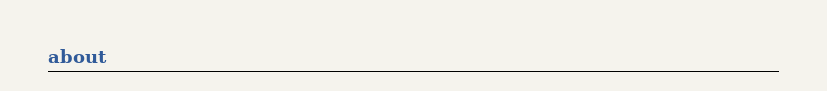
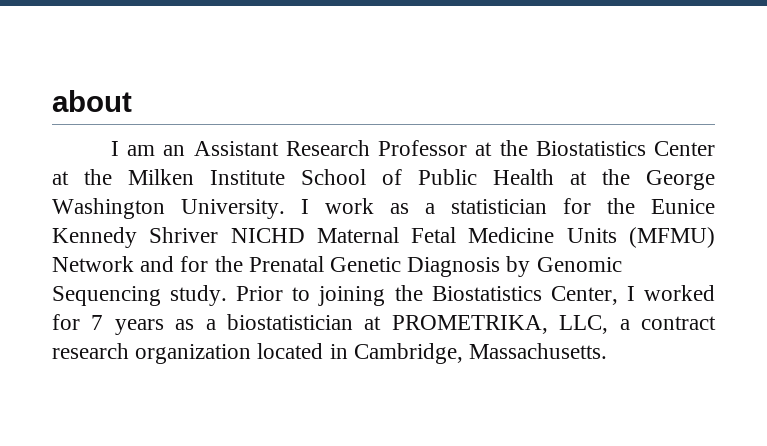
+ I am an Assistant Research Professor at the Biostatistics Center at the Milken Institute School of Public Health at the George Washington University. I work as a statistician for the Eunice Kennedy Shriver NICHD Maternal Fetal Medicine Units (MFMU) Network and for the Prenatal Genetic Diagnosis by Genomic Sequencing study. Prior to joining the Biostatistics Center, I worked for 7 years as a biostatistician at PROMETRIKA, LLC, a contract research organization located in Cambridge, Massachusetts.

